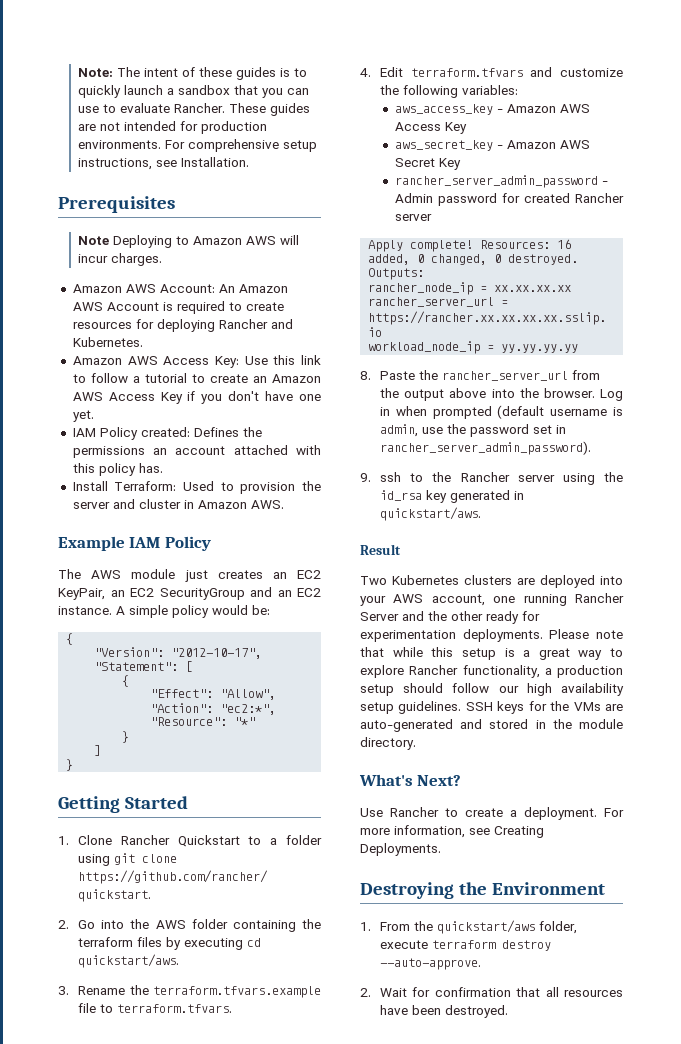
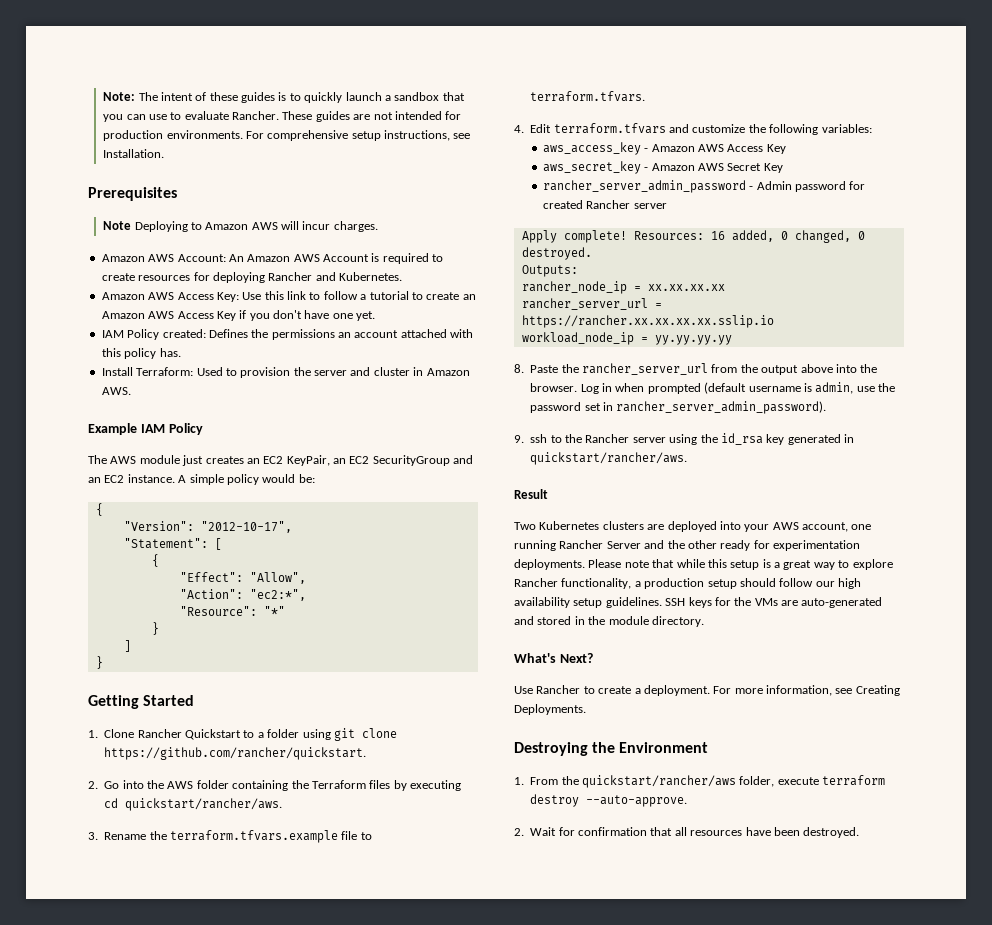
- 2. Go into the AWS folder containing the terraform files by executing cd quickstart/aws.
+ 2. Go into the AWS folder containing the Terraform files by executing cd quickstart/rancher/aws.
- 9. ssh to the Rancher server using the id_rsa key generated in quickstart/aws.
+ 9. ssh to the Rancher server using the id_rsa key generated in quickstart/rancher/aws.
- 1. From the quickstart/aws folder, execute terraform destroy --auto-approve.
+ 1. From the quickstart/rancher/aws folder, execute terraform destroy --auto-approve.

